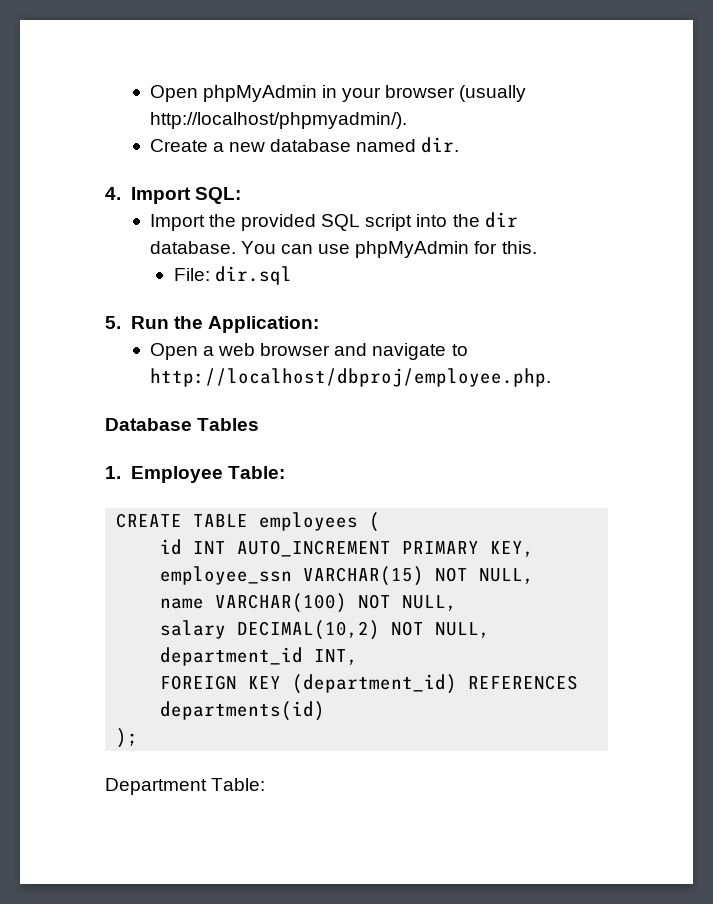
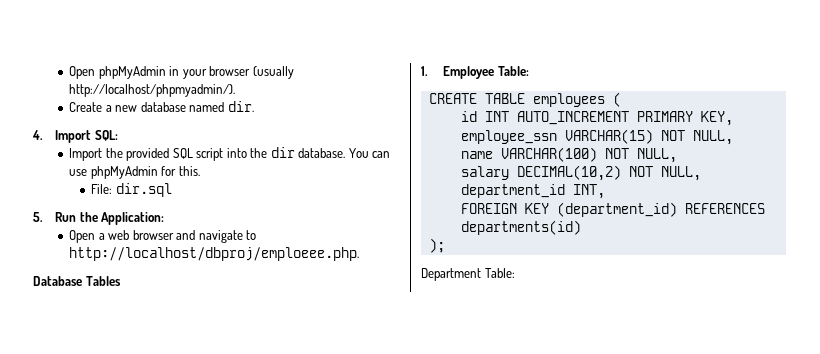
- Open a web browser and navigate to http://localhost/dbproj/employee.php.
+ Open a web browser and navigate to http://localhost/dbproj/emploeee.php.

